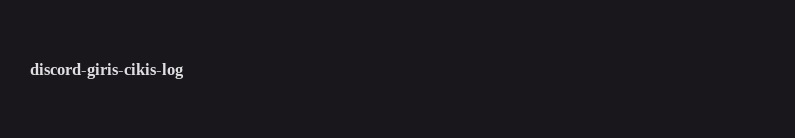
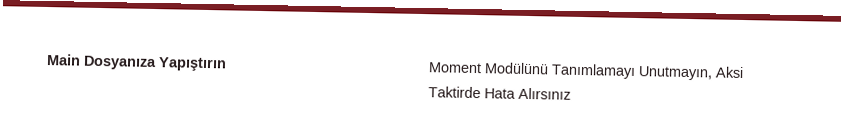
- discord-giris-cikis-log
+ Main Dosyanıza Yapıştırın
+ Moment Modülünü Tanımlamayı Unutmayın, Aksi Taktirde Hata Alırsınız

